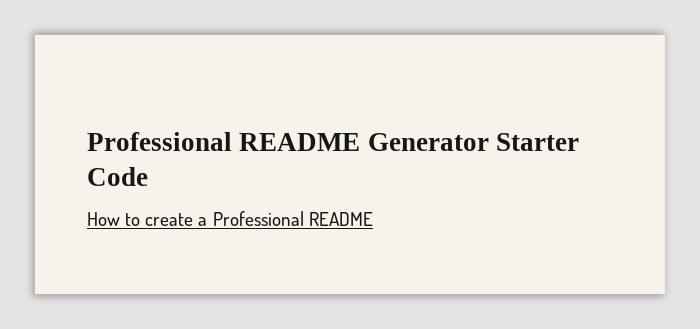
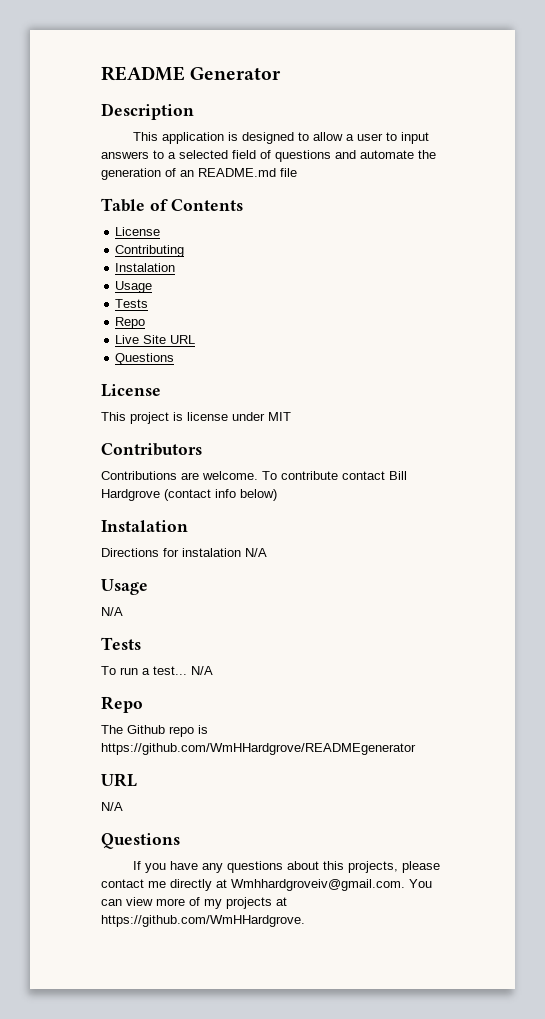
- Professional README Generator Starter Code
- How to create a Professional README
+ README Generator
+ Description
+ This application is designed to allow a user to input answers to a selected field of questions and automate the generation of an README.md file
+ Table of Contents
+ License
+ Contributing
+ Instalation
+ Usage
+ Tests
+ Repo
+ Live Site URL
+ Questions
+ License
+ This project is license under MIT
+ Contributors
+ Contributions are welcome. To contribute contact Bill Hardgrove (contact info below)
+ Instalation
+ Directions for instalation N/A
+ Usage
+ N/A
+ Tests
+ To run a test... N/A
+ Repo
+ The Github repo is https://github.com/WmHHardgrove/READMEgenerator
+ URL
+ N/A
+ Questions
+ If you have any questions about this projects, please contact me directly at Wmhhardgroveiv@gmail.com. You can view more of my projects at https://github.com/WmHHardgrove.

